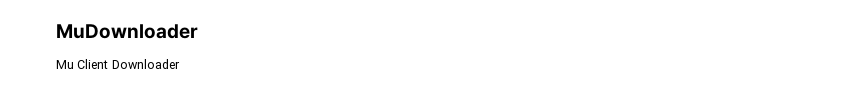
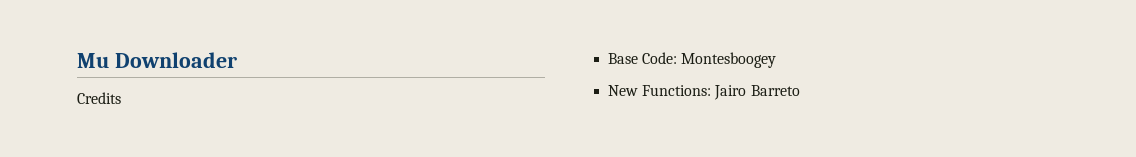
- MuDownloader
- Mu Client Downloader
+ Mu Downloader
+ Credits
+ Base Code: Montesboogey
+ New Functions: Jairo Barreto

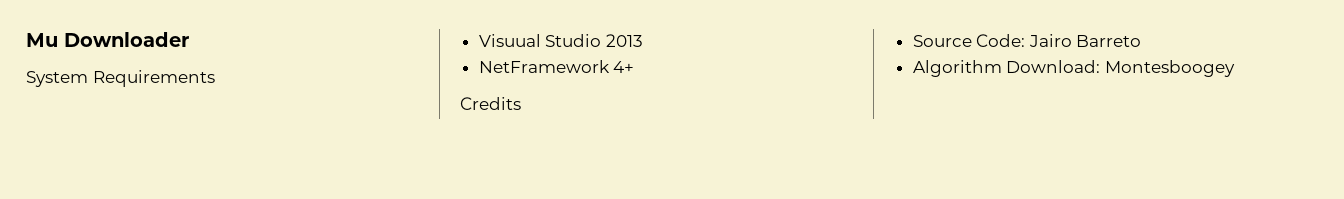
+ System Requirements
+ Visuual Studio 2013
+ NetFramework 4+
  Credits
- Base Code: Montesboogey
- New Functions: Jairo Barreto
+ Source Code: Jairo Barreto
+ Algorithm Download: Montesboogey

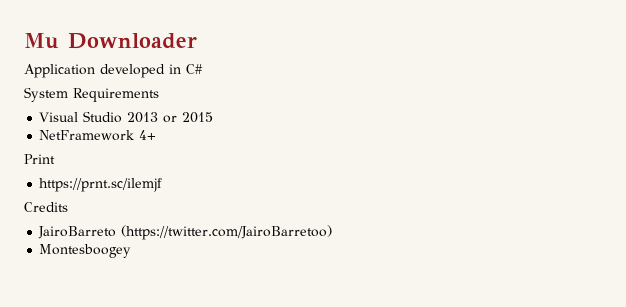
+ Application developed in C#
- Visuual Studio 2013
+ Visual Studio 2013 or 2015
+ Print
+ https://prnt.sc/ilemjf
- Source Code: Jairo Barreto
- Algorithm Download: Montesboogey
+ JairoBarreto (https://twitter.com/JairoBarretoo)
+ Montesboogey

